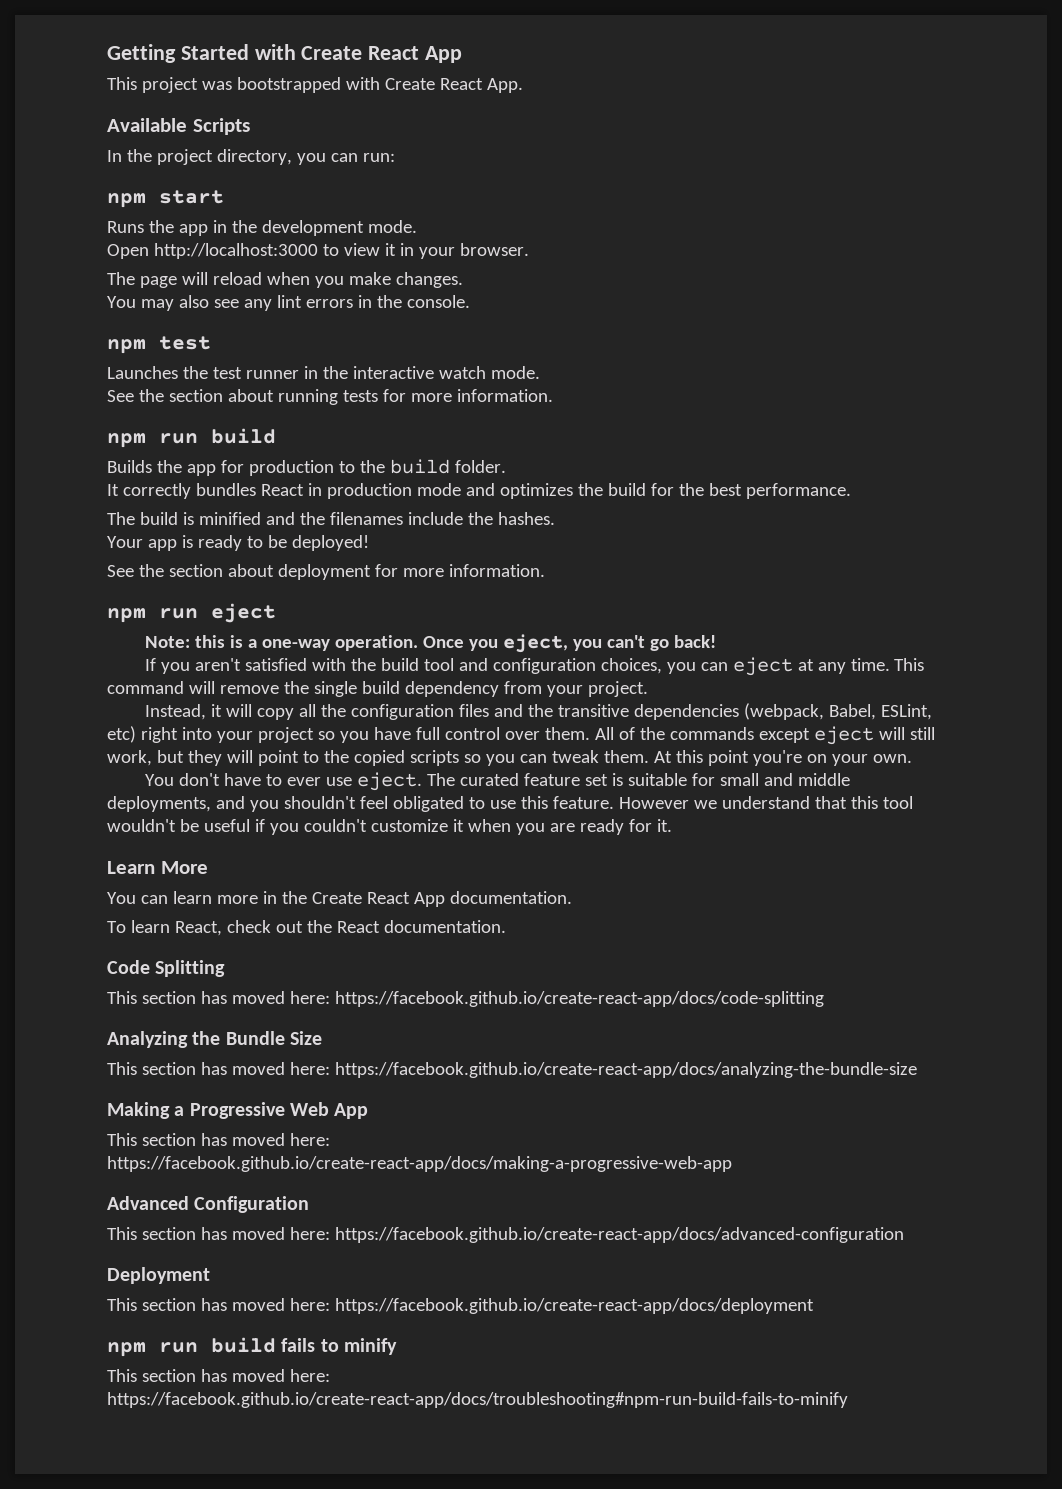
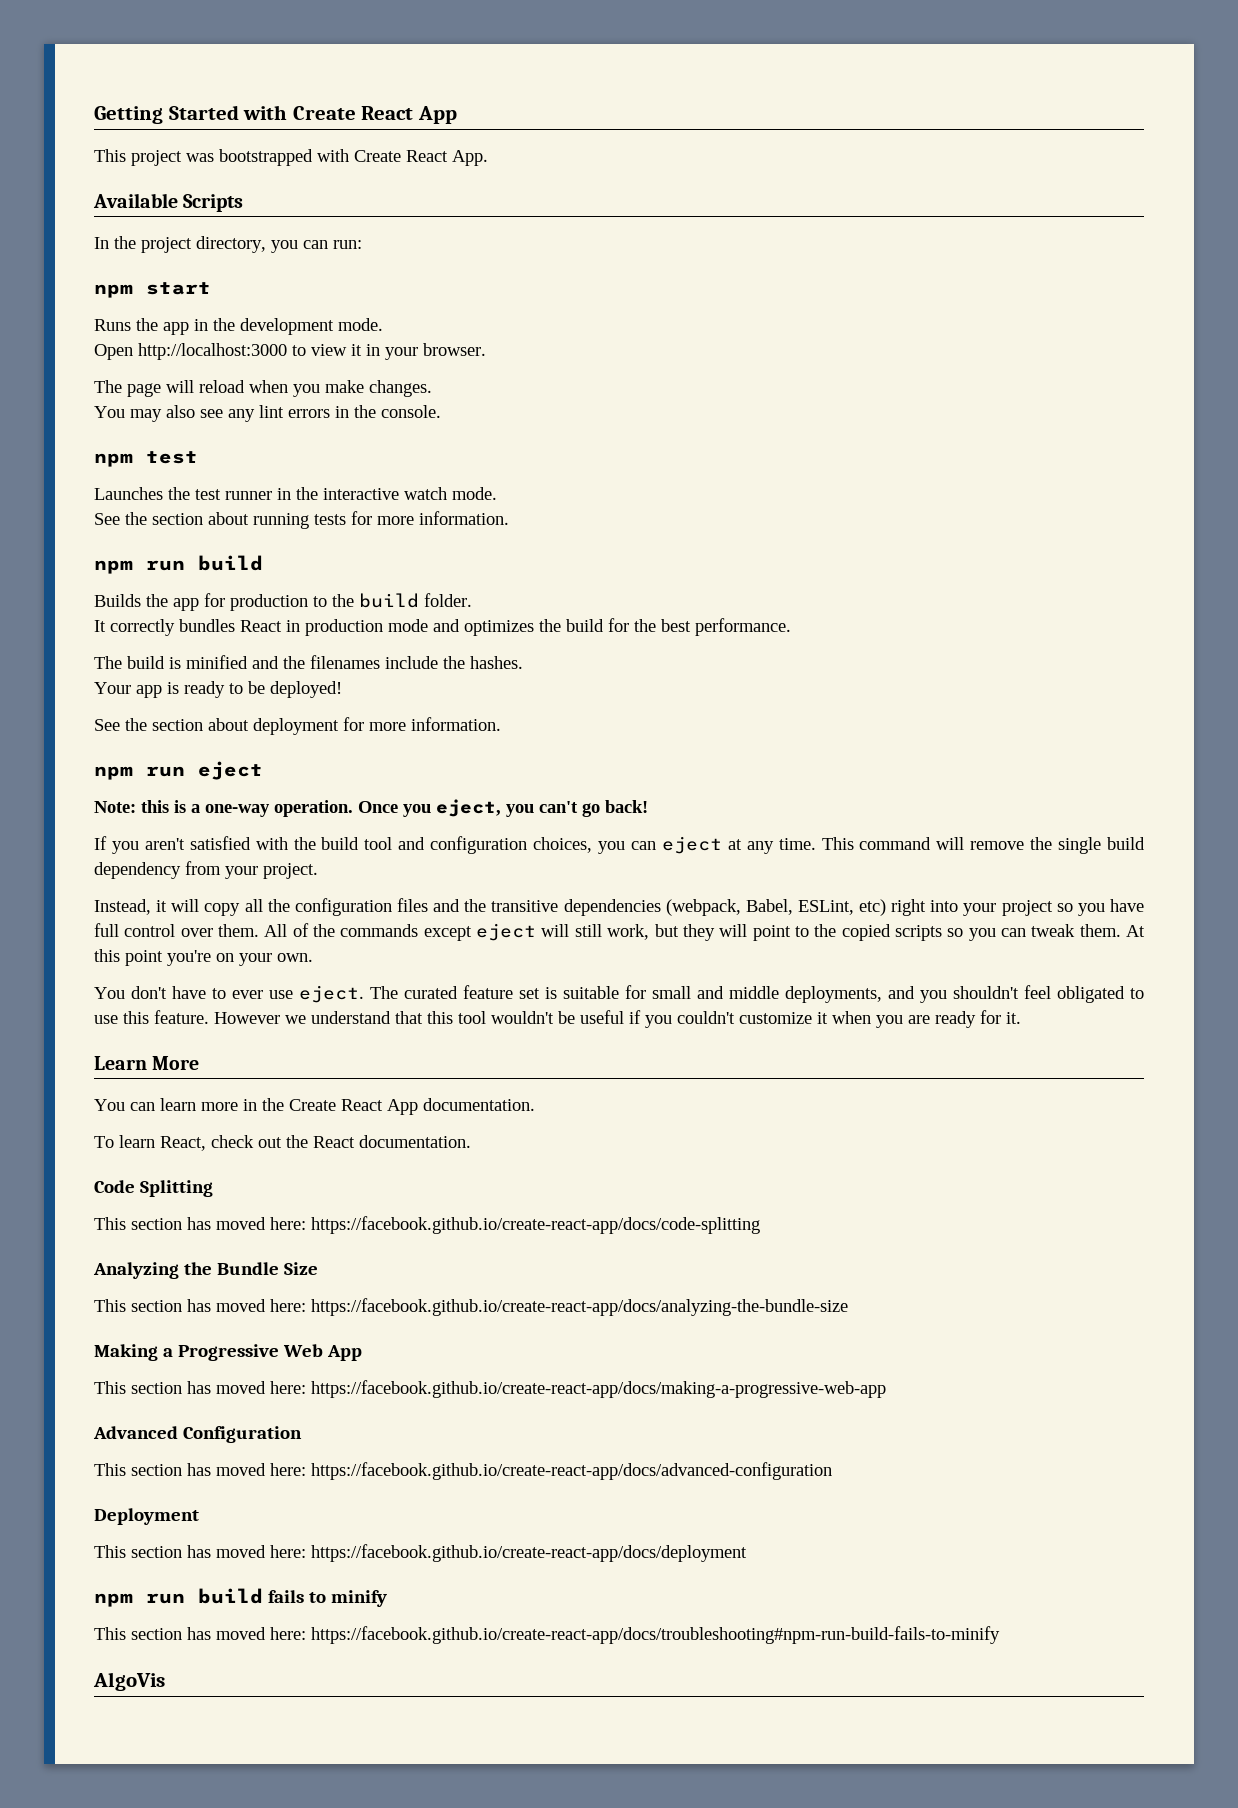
+ AlgoVis

